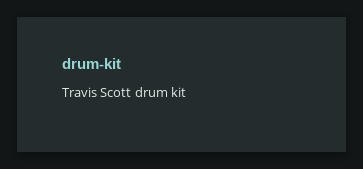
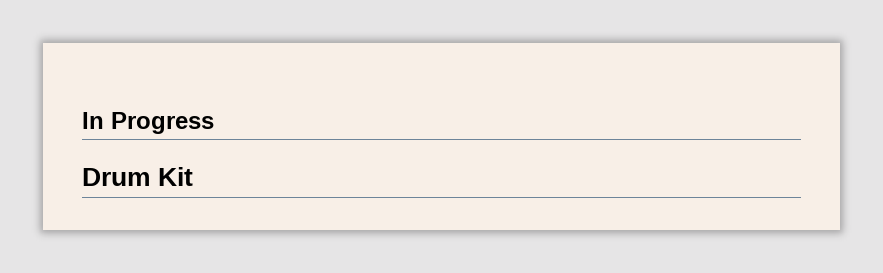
- drum-kit
- Travis Scott drum kit
+ In Progress
+ Drum Kit

